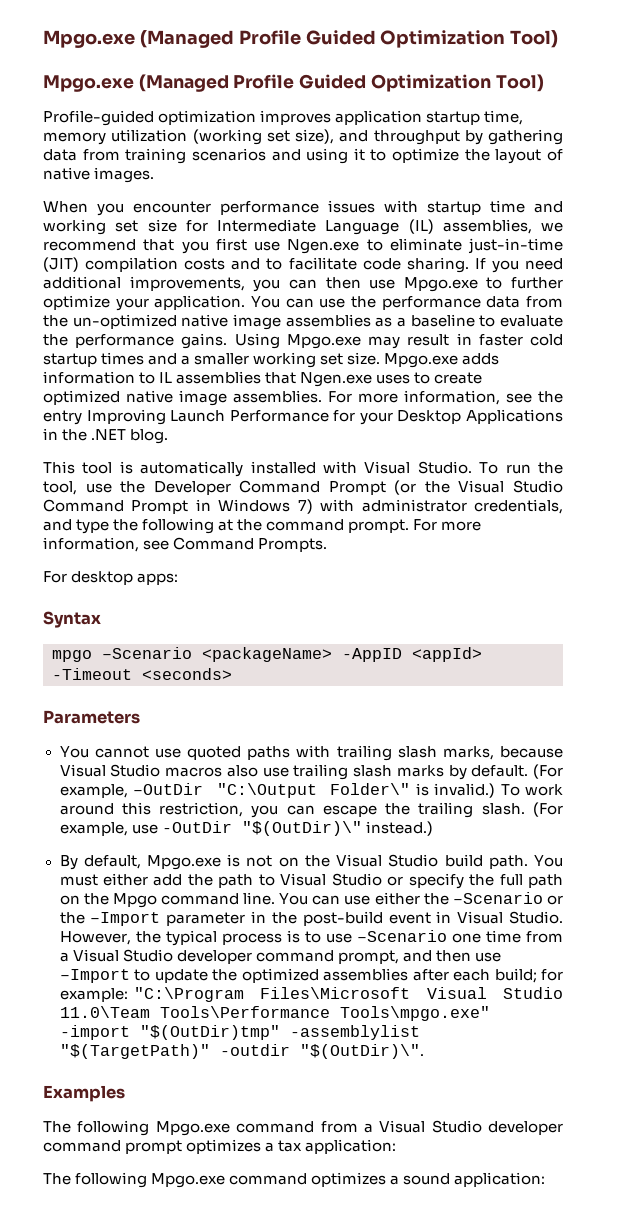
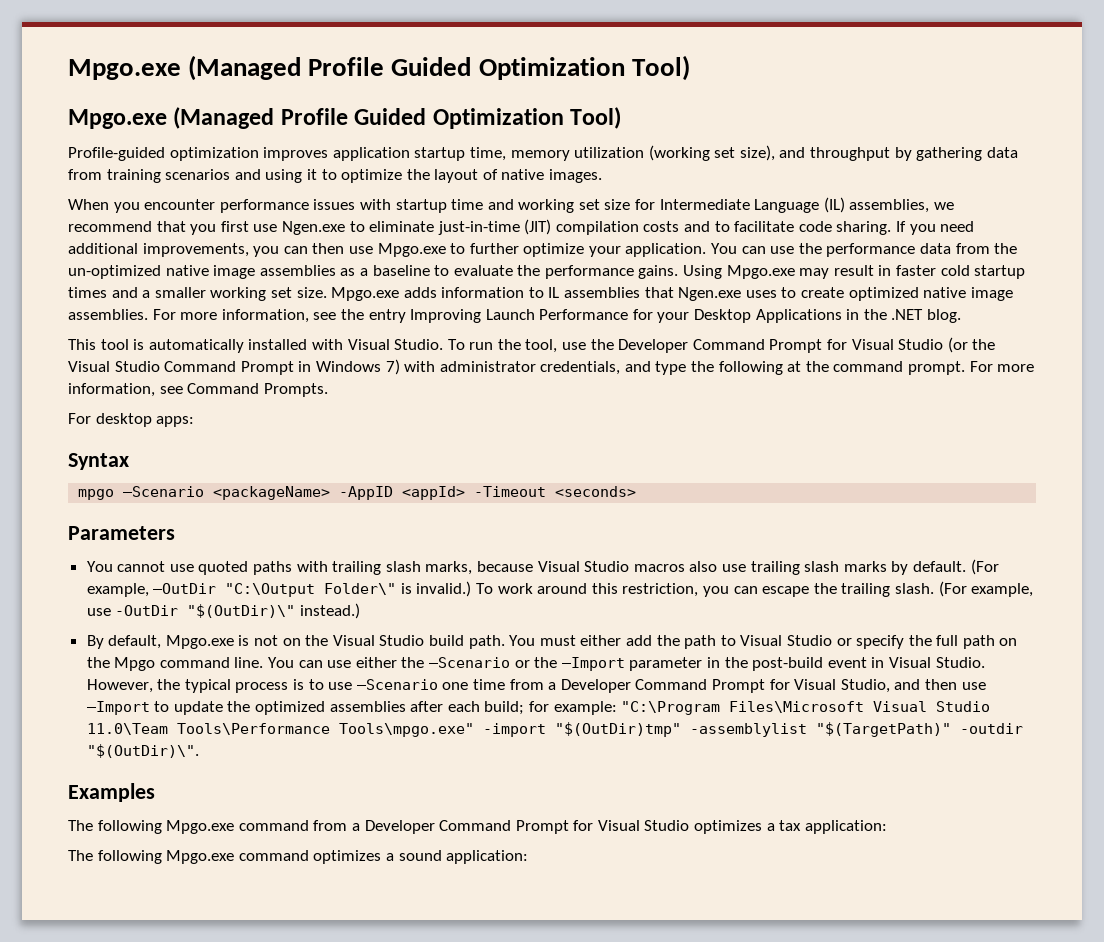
- To run the tool, use the Developer Command Prompt (or the Visual Studio Command Prompt in Windows 7) with administrator credentials, and type the following at the command prompt.
+ To run the tool, use the Developer Command Prompt for Visual Studio (or the Visual Studio Command Prompt in Windows 7) with administrator credentials, and type the following at the command prompt.
- However, the typical process is to use –Scenario one time from a Visual Studio developer command prompt, and then use –Import to update the optimized assemblies after each build; for example: "C:\Program Files\Microsoft Visual Studio 11.0\Team Tools\Performance Tools\mpgo.exe" -import "$(OutDir)tmp" -assemblylist "$(TargetPath)" -outdir "$(OutDir)\".
+ However, the typical process is to use –Scenario one time from a Developer Command Prompt for Visual Studio, and then use –Import to update the optimized assemblies after each build; for example: "C:\Program Files\Microsoft Visual Studio 11.0\Team Tools\Performance Tools\mpgo.exe" -import "$(OutDir)tmp" -assemblylist "$(TargetPath)" -outdir "$(OutDir)\".
- The following Mpgo.exe command from a Visual Studio developer command prompt optimizes a tax application:
+ The following Mpgo.exe command from a Developer Command Prompt for Visual Studio optimizes a tax application:

